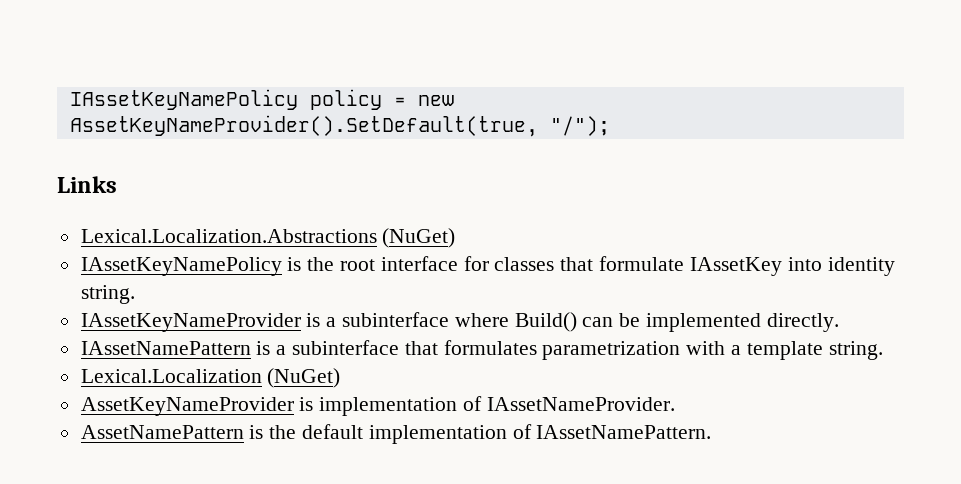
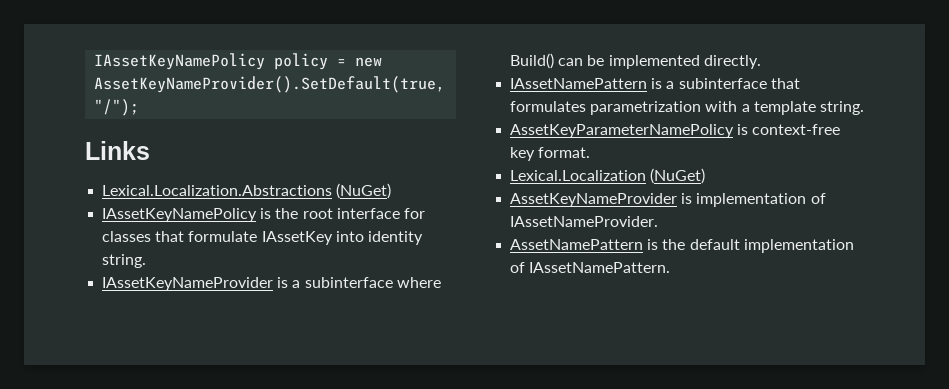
+ AssetKeyParameterNamePolicy is context-free key format.

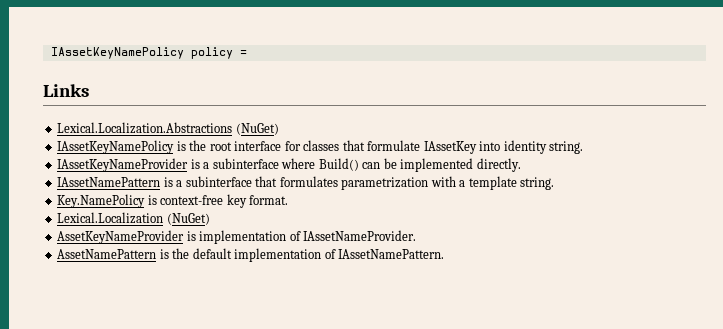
- IAssetKeyNamePolicy policy = new AssetKeyNameProvider().SetDefault(true, "/");
+ IAssetKeyNamePolicy policy =
- AssetKeyParameterNamePolicy is context-free key format.
+ Key.NamePolicy is context-free key format.

